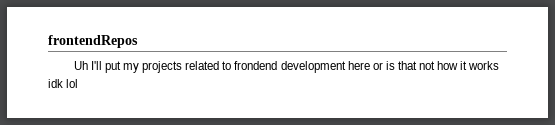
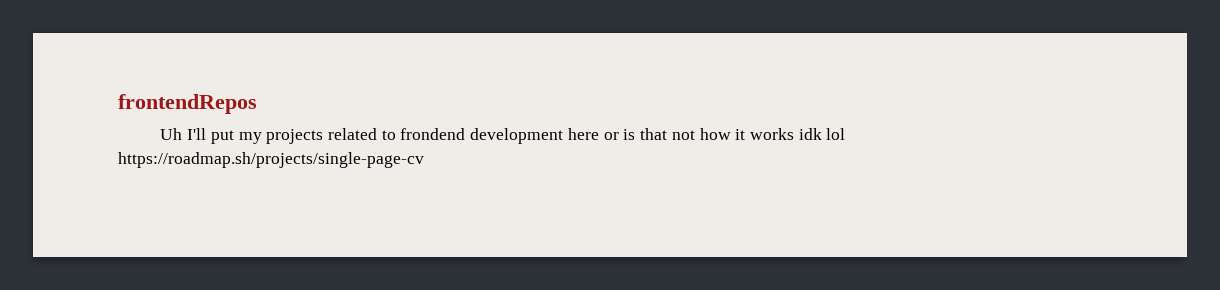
- Uh I'll put my projects related to frondend development here or is that not how it works idk lol
+ Uh I'll put my projects related to frondend development here or is that not how it works idk lol https://roadmap.sh/projects/single-page-cv

